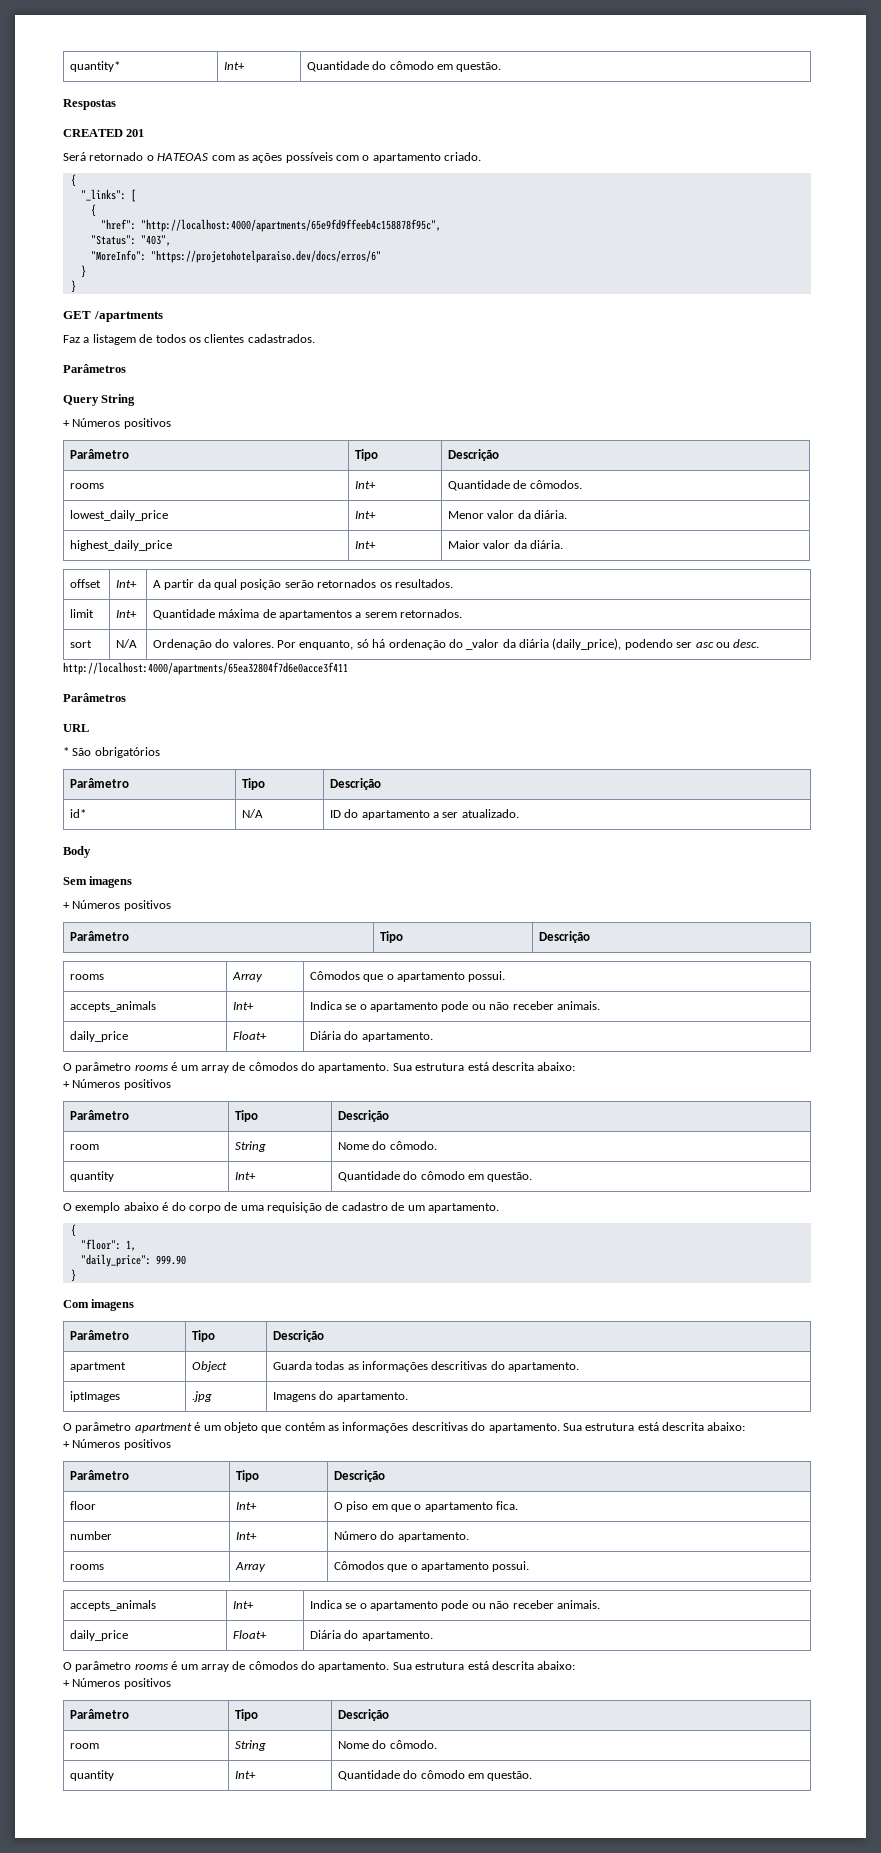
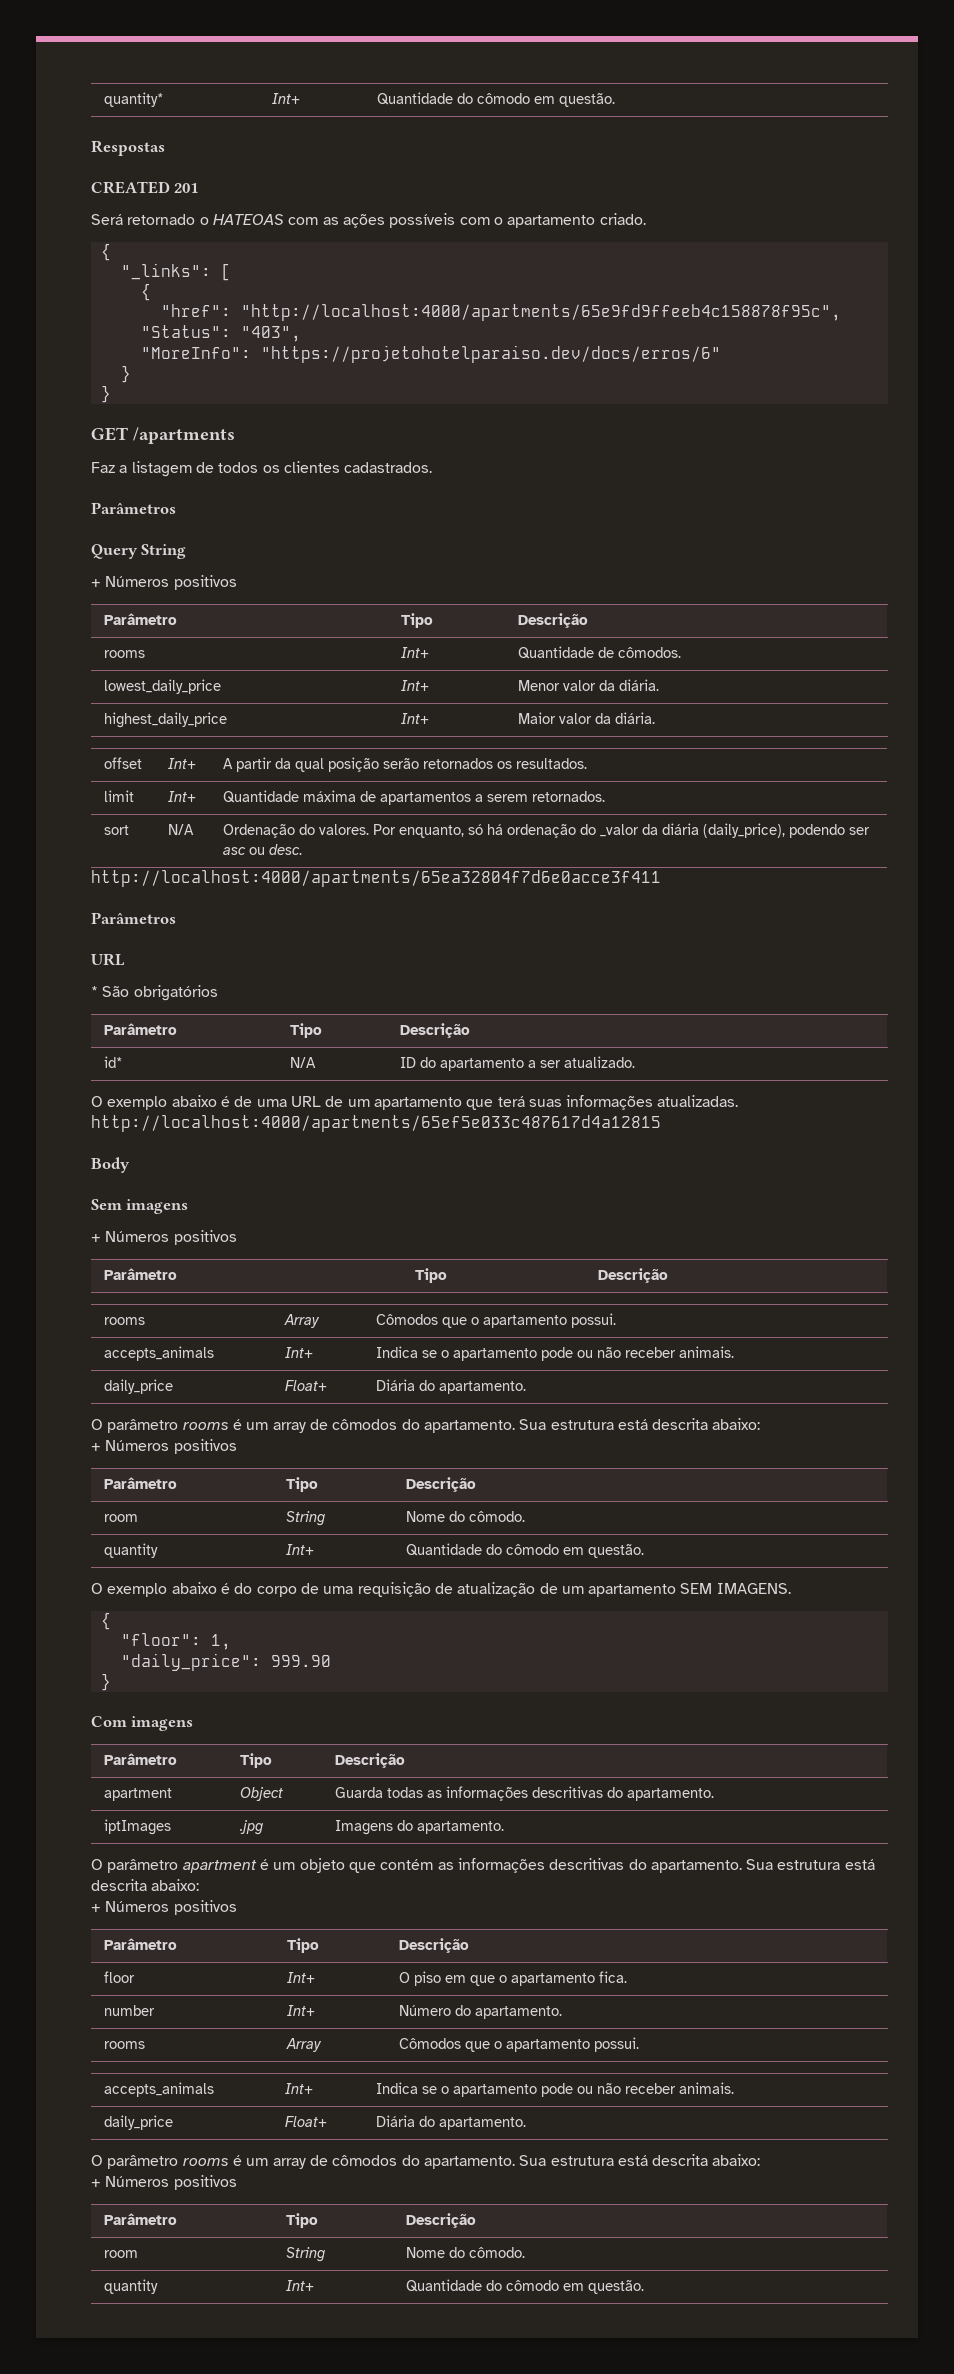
+ O exemplo abaixo é de uma URL de um apartamento que terá suas informações atualizadas. http://localhost:4000/apartments/65ef5e033c487617d4a12815
- O exemplo abaixo é do corpo de uma requisição de cadastro de um apartamento.
+ O exemplo abaixo é do corpo de uma requisição de atualização de um apartamento SEM IMAGENS.

